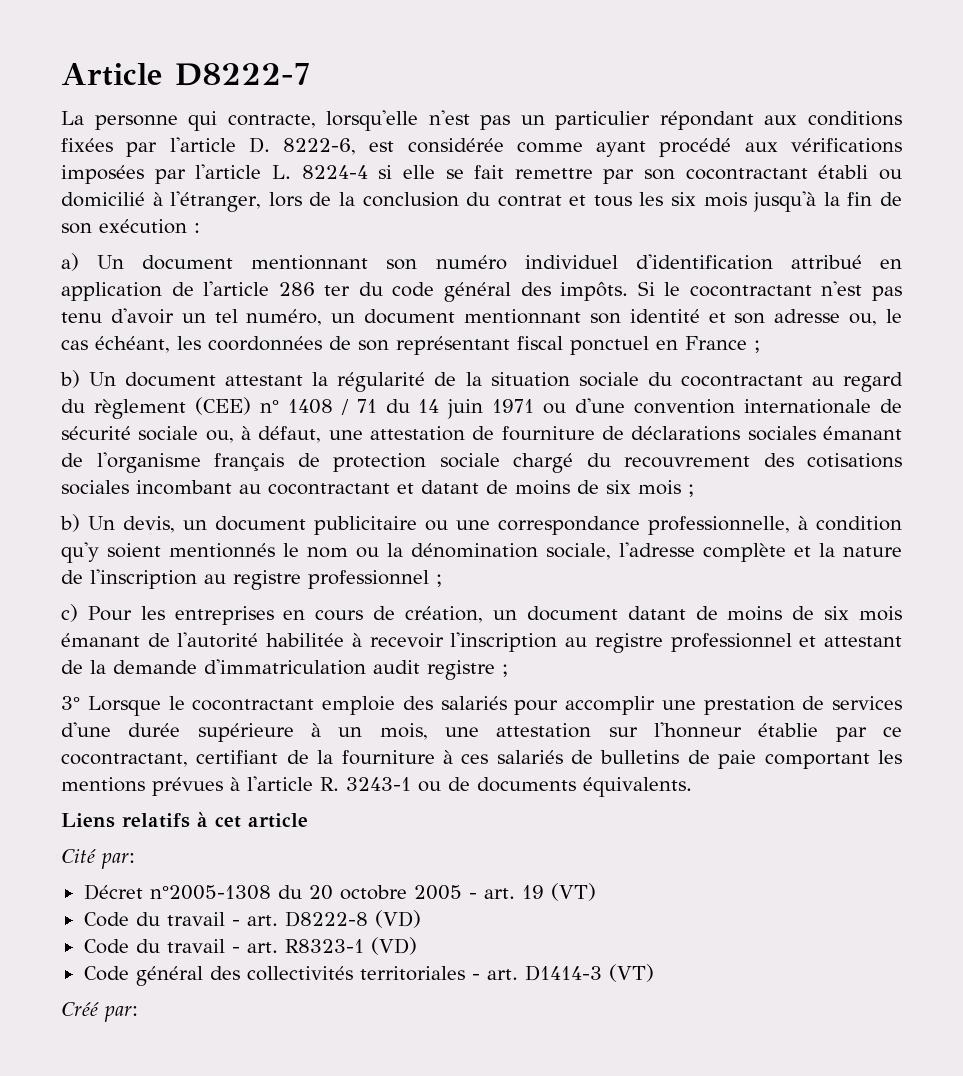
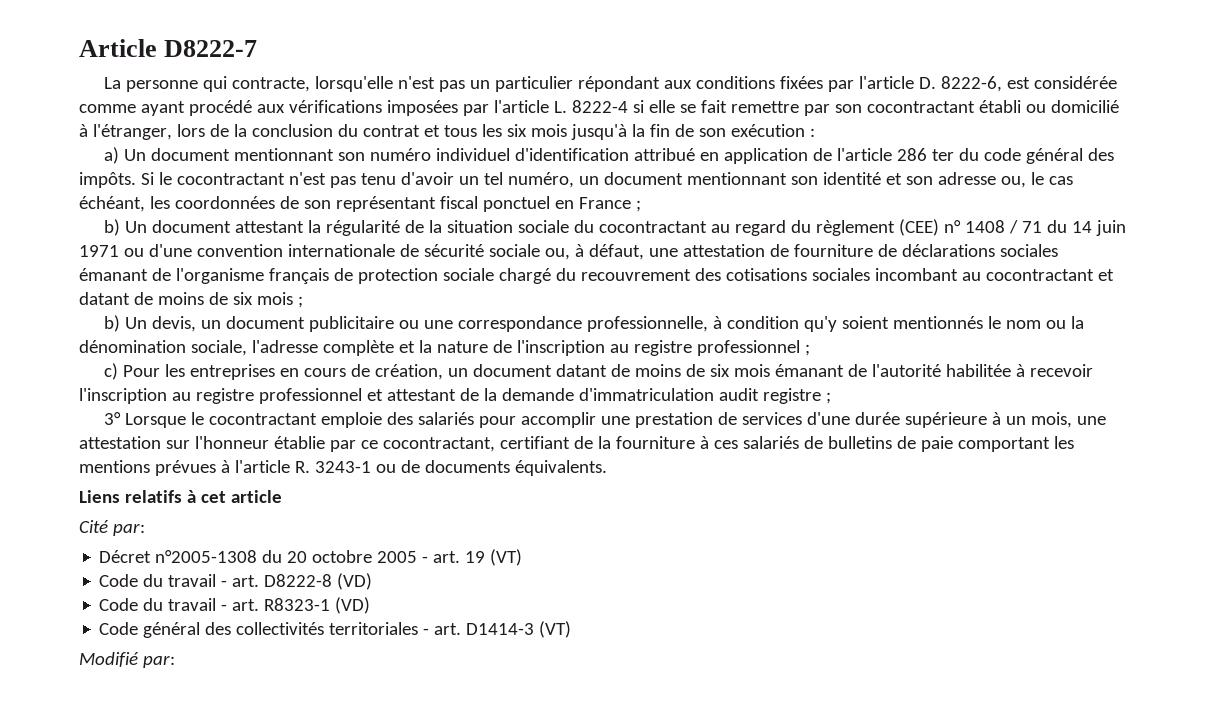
- La personne qui contracte, lorsqu'elle n'est pas un particulier répondant aux conditions fixées par l'article D. 8222-6, est considérée comme ayant procédé aux vérifications imposées par l'article L. 8224-4 si elle se fait remettre par son cocontractant établi ou domicilié à l'étranger, lors de la conclusion du contrat et tous les six mois jusqu'à la fin de son exécution :
+ La personne qui contracte, lorsqu'elle n'est pas un particulier répondant aux conditions fixées par l'article D. 8222-6, est considérée comme ayant procédé aux vérifications imposées par l'article L. 8222-4 si elle se fait remettre par son cocontractant établi ou domicilié à l'étranger, lors de la conclusion du contrat et tous les six mois jusqu'à la fin de son exécution :
- Créé par:
+ Modifié par:

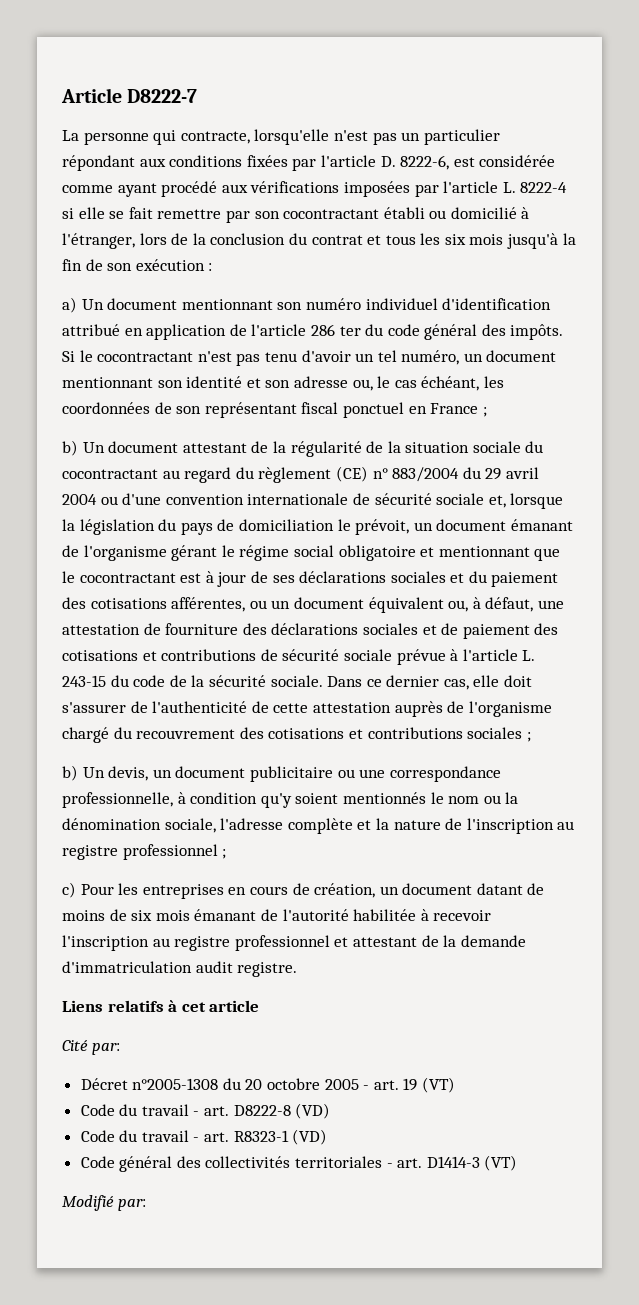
- b) Un document attestant la régularité de la situation sociale du cocontractant au regard du règlement (CEE) n° 1408 / 71 du 14 juin 1971 ou d'une convention internationale de sécurité sociale ou, à défaut, une attestation de fourniture de déclarations sociales émanant de l'organisme français de protection sociale chargé du recouvrement des cotisations sociales incombant au cocontractant et datant de moins de six mois ;
+ b) Un document attestant de la régularité de la situation sociale du cocontractant au regard du règlement (CE) n° 883/2004 du 29 avril 2004 ou d'une convention internationale de sécurité sociale et, lorsque la législation du pays de domiciliation le prévoit, un document émanant de l'organisme gérant le régime social obligatoire et mentionnant que le cocontractant est à jour de ses déclarations sociales et du paiement des cotisations afférentes, ou un document équivalent ou, à défaut, une attestation de fourniture des déclarations sociales et de paiement des cotisations et contributions de sécurité sociale prévue à l'article L. 243-15 du code de la sécurité sociale. Dans ce dernier cas, elle doit s'assurer de l'authenticité de cette attestation auprès de l'organisme chargé du recouvrement des cotisations et contributions sociales ;
- c) Pour les entreprises en cours de création, un document datant de moins de six mois émanant de l'autorité habilitée à recevoir l'inscription au registre professionnel et attestant de la demande d'immatriculation audit registre ;
- 3° Lorsque le cocontractant emploie des salariés pour accomplir une prestation de services d'une durée supérieure à un mois, une attestation sur l'honneur établie par ce cocontractant, certifiant de la fourniture à ces salariés de bulletins de paie comportant les mentions prévues à l'article R. 3243-1 ou de documents équivalents.
+ c) Pour les entreprises en cours de création, un document datant de moins de six mois émanant de l'autorité habilitée à recevoir l'inscription au registre professionnel et attestant de la demande d'immatriculation audit registre.

